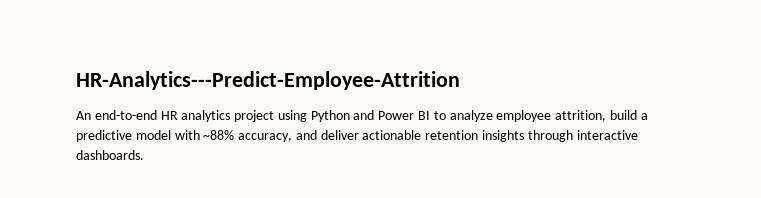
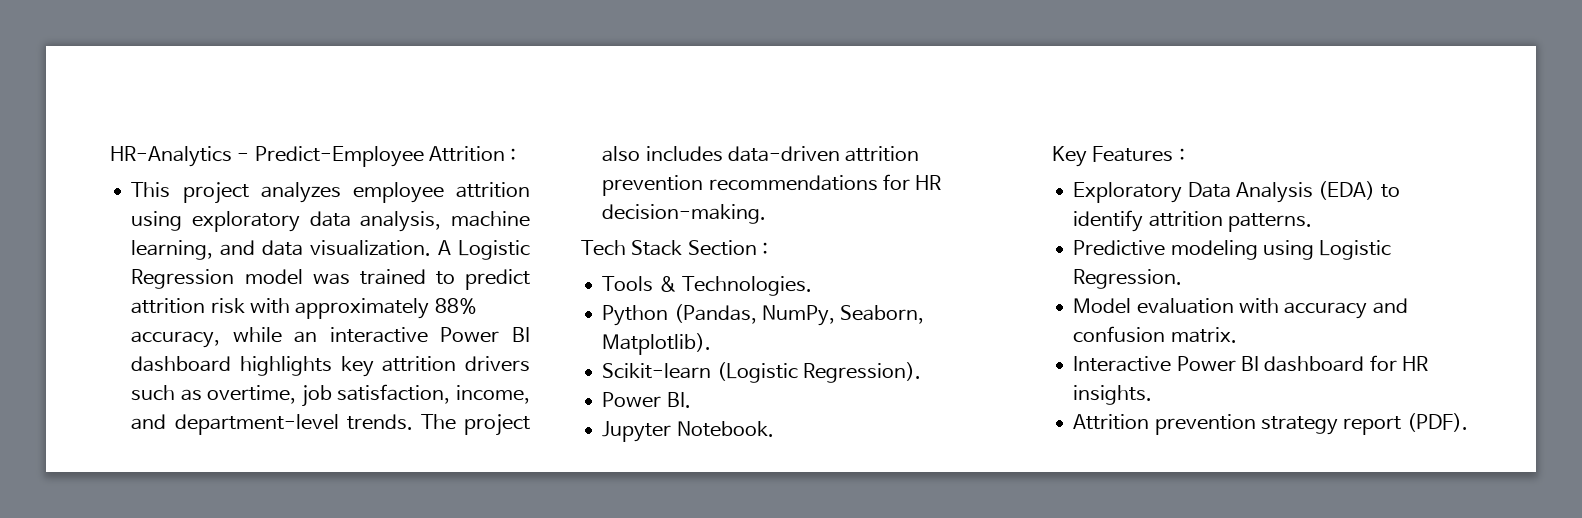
- HR-Analytics---Predict-Employee-Attrition
- An end-to-end HR analytics project using Python and Power BI to analyze employee attrition, build a predictive model with ~88% accuracy, and deliver actionable retention insights through interactive dashboards.
+ HR-Analytics - Predict-Employee Attrition :
+ This project analyzes employee attrition using exploratory data analysis, machine learning, and data visualization. A Logistic Regression model was trained to predict attrition risk with approximately 88% accuracy, while an interactive Power BI dashboard highlights key attrition drivers such as overtime, job satisfaction, income, and department-level trends. The project also includes data-driven attrition prevention recommendations for HR decision-making.
+ Tech Stack Section :
+ Tools & Technologies.
+ Python (Pandas, NumPy, Seaborn, Matplotlib).
+ Scikit-learn (Logistic Regression).
+ Power BI.
+ Jupyter Notebook.
+ Key Features :
+ Exploratory Data Analysis (EDA) to identify attrition patterns.
+ Predictive modeling using Logistic Regression.
+ Model evaluation with accuracy and confusion matrix.
+ Interactive Power BI dashboard for HR insights.
+ Attrition prevention strategy report (PDF).

